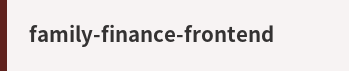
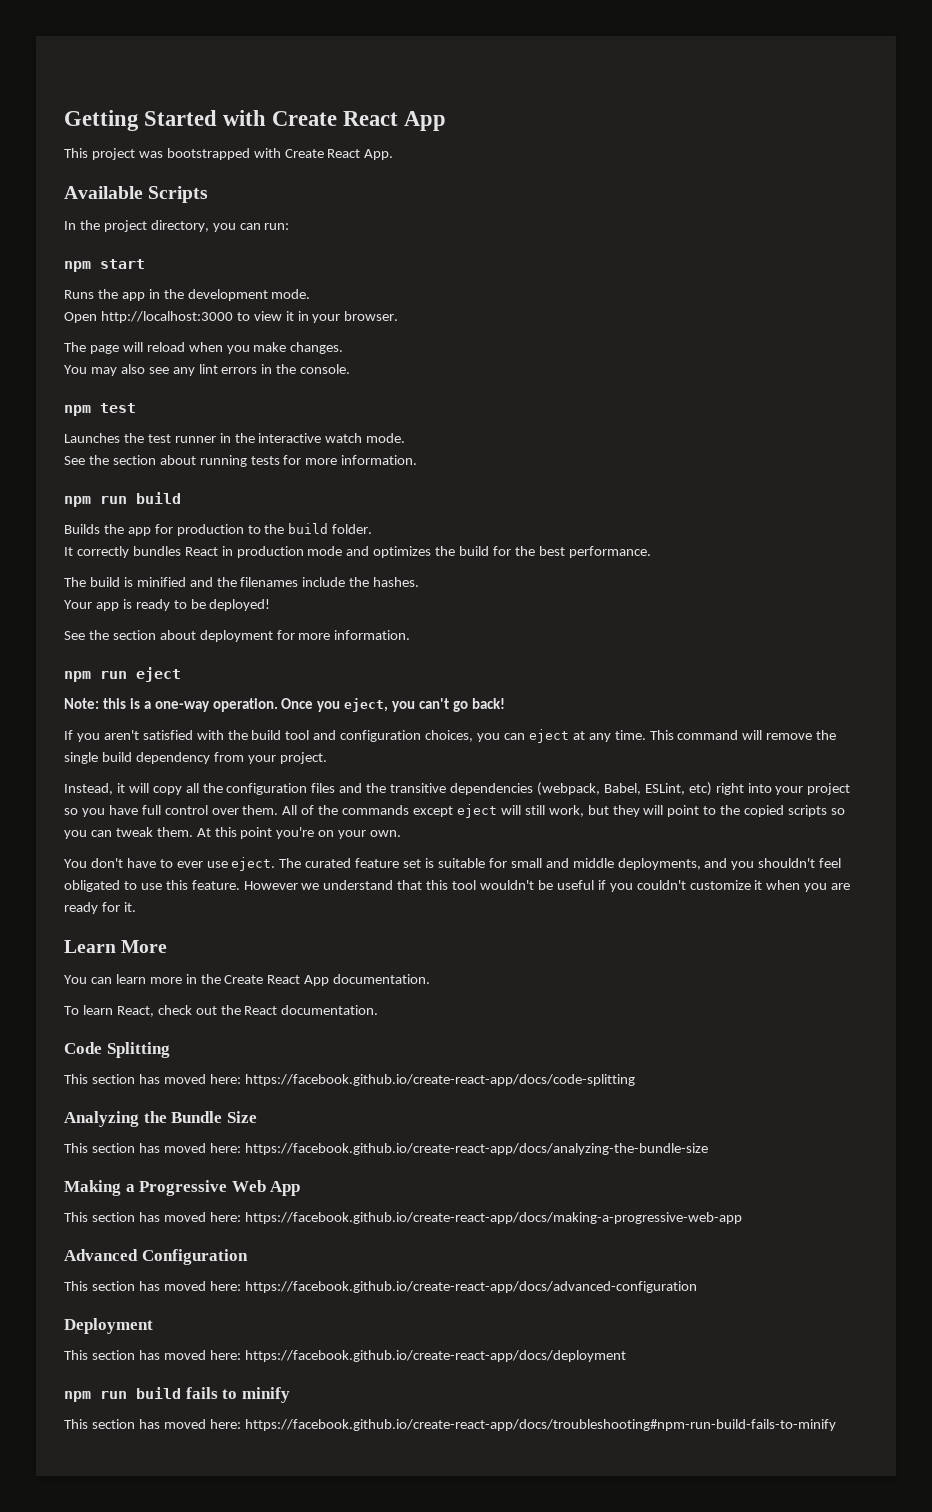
- family-finance-frontend
+ Getting Started with Create React App
+ This project was bootstrapped with Create React App.
+ Available Scripts
+ In the project directory, you can run:
+ npm start
+ Runs the app in the development mode.
+ Open http://localhost:3000 to view it in your browser.
+ The page will reload when you make changes.
+ You may also see any lint errors in the console.
+ npm test
+ Launches the test runner in the interactive watch mode.
+ See the section about running tests for more information.
+ npm run build
+ Builds the app for production to the build folder.
+ It correctly bundles React in production mode and optimizes the build for the best performance.
+ The build is minified and the filenames include the hashes.
+ Your app is ready to be deployed!
+ See the section about deployment for more information.
+ npm run eject
+ Note: this is a one-way operation. Once you eject, you can't go back!
+ If you aren't satisfied with the build tool and configuration choices, you can eject at any time. This command will remove the single build dependency from your project.
+ Instead, it will copy all the configuration files and the transitive dependencies (webpack, Babel, ESLint, etc) right into your project so you have full control over them. All of the commands except eject will still work, but they will point to the copied scripts so you can tweak them. At this point you're on your own.
+ You don't have to ever use eject. The curated feature set is suitable for small and middle deployments, and you shouldn't feel obligated to use this feature. However we understand that this tool wouldn't be useful if you couldn't customize it when you are ready for it.
+ Learn More
+ You can learn more in the Create React App documentation.
+ To learn React, check out the React documentation.
+ Code Splitting
+ This section has moved here: https://facebook.github.io/create-react-app/docs/code-splitting
+ Analyzing the Bundle Size
+ This section has moved here: https://facebook.github.io/create-react-app/docs/analyzing-the-bundle-size
+ Making a Progressive Web App
+ This section has moved here: https://facebook.github.io/create-react-app/docs/making-a-progressive-web-app
+ Advanced Configuration
+ This section has moved here: https://facebook.github.io/create-react-app/docs/advanced-configuration
+ Deployment
+ This section has moved here: https://facebook.github.io/create-react-app/docs/deployment
+ npm run build fails to minify
+ This section has moved here: https://facebook.github.io/create-react-app/docs/troubleshooting#npm-run-build-fails-to-minify

